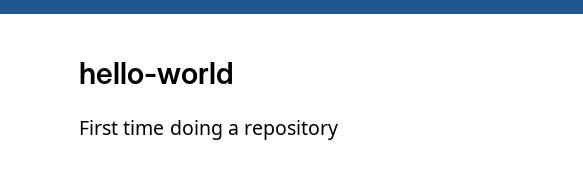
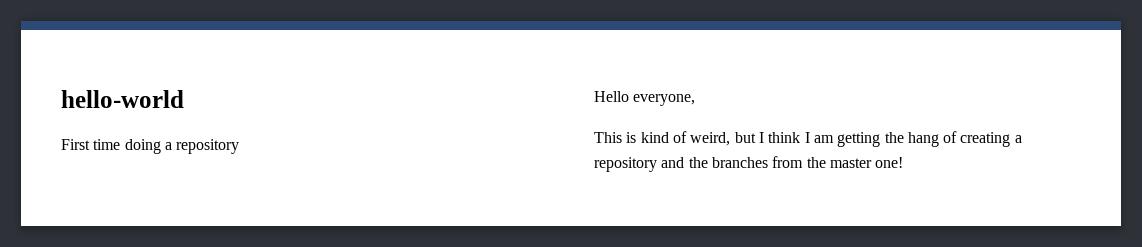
+ Hello everyone,
+ This is kind of weird, but I think I am getting the hang of creating a repository and the branches from the master one!

